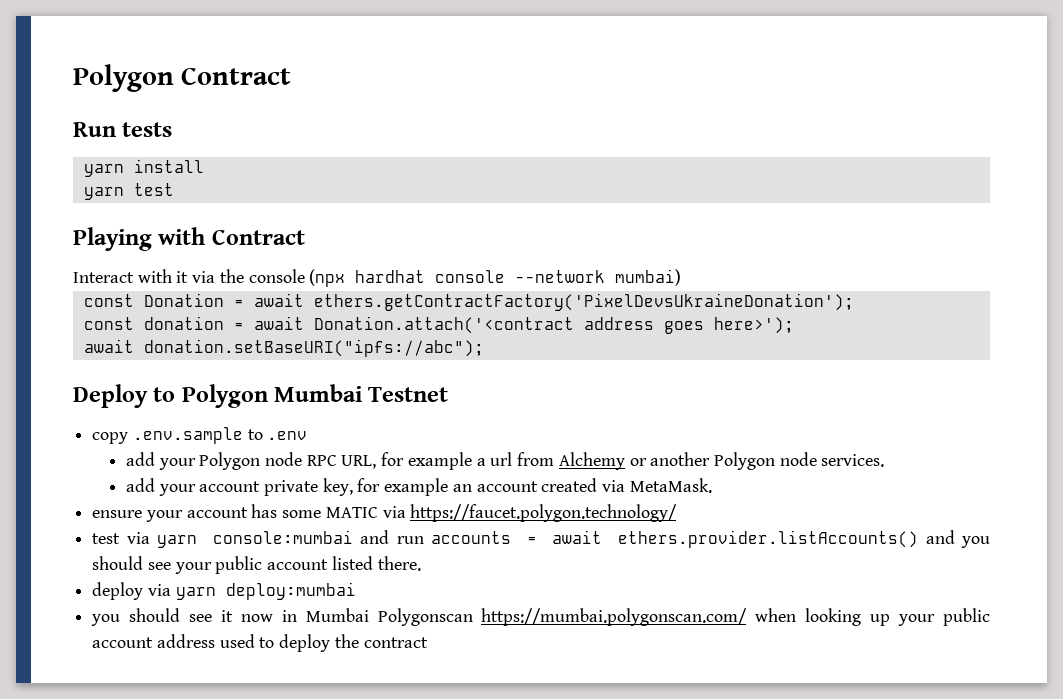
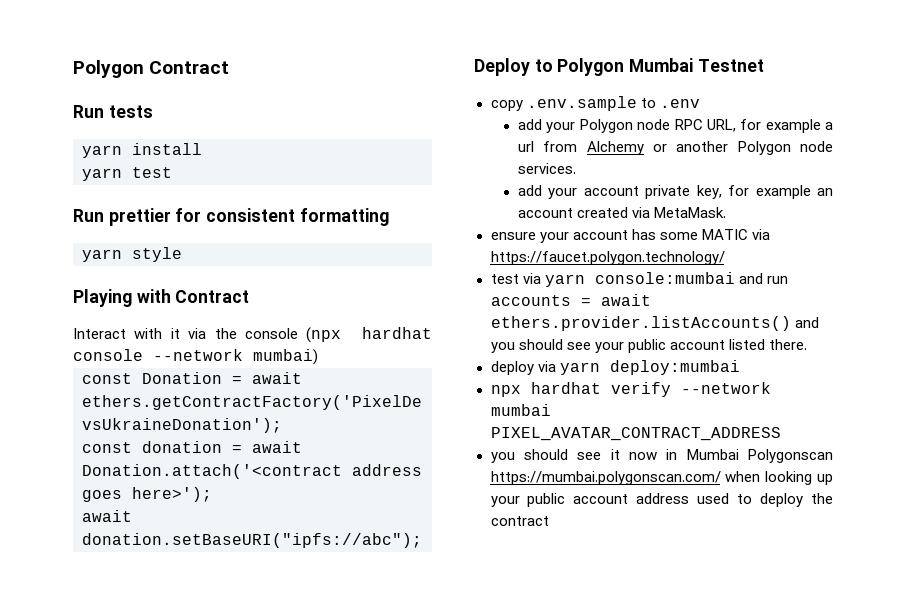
+ Run prettier for consistent formatting
+ yarn style
+ npx hardhat verify --network mumbai PIXEL_AVATAR_CONTRACT_ADDRESS

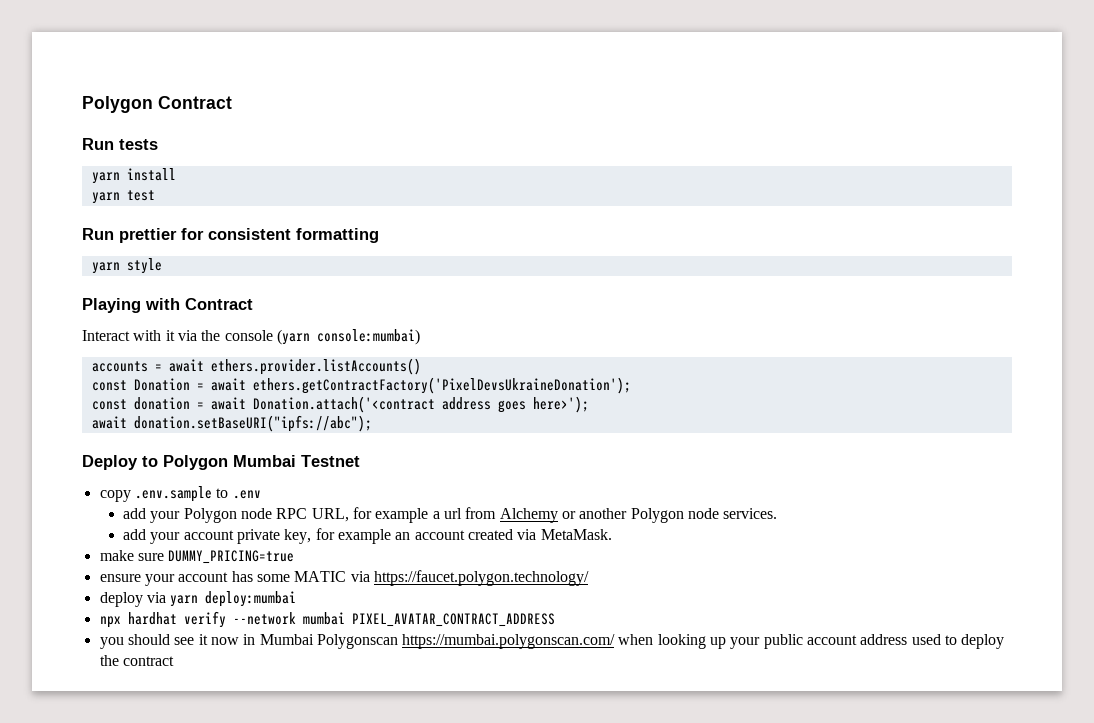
- Interact with it via the console (npx hardhat console --network mumbai)
+ Interact with it via the console (yarn console:mumbai)
+ accounts = await ethers.provider.listAccounts()
+ make sure DUMMY_PRICING=true
- test via yarn console:mumbai and run accounts = await ethers.provider.listAccounts() and you should see your public account listed there.

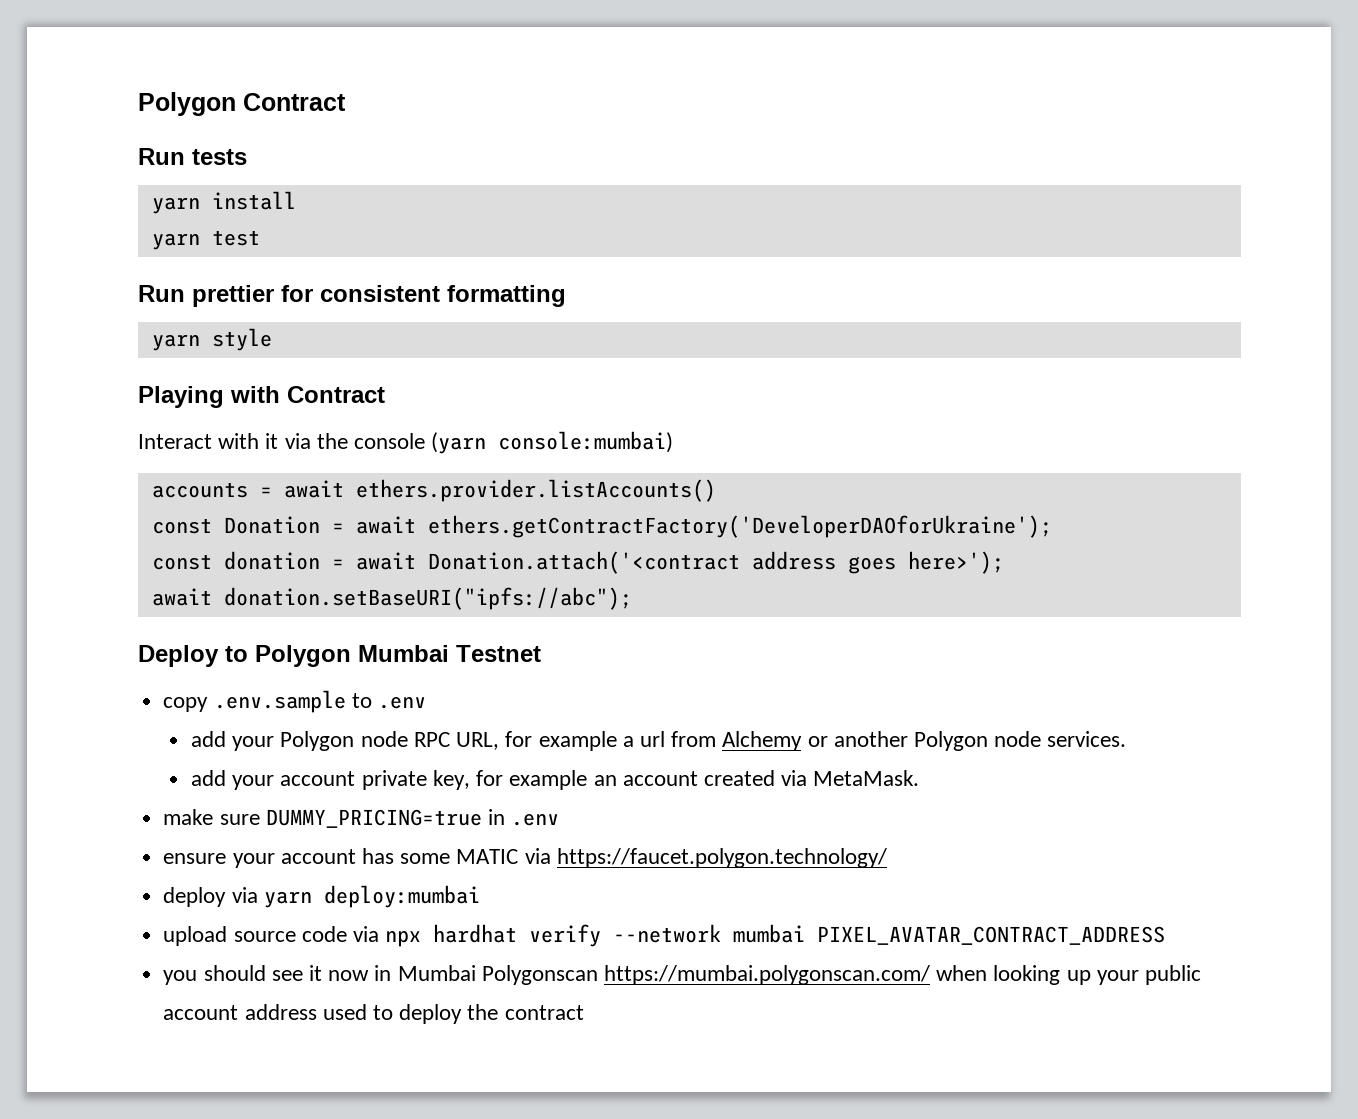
- const Donation = await ethers.getContractFactory('PixelDevsUkraineDonation');
+ const Donation = await ethers.getContractFactory('DeveloperDAOforUkraine');
- make sure DUMMY_PRICING=true
+ make sure DUMMY_PRICING=true in .env
- npx hardhat verify --network mumbai PIXEL_AVATAR_CONTRACT_ADDRESS
+ upload source code via npx hardhat verify --network mumbai PIXEL_AVATAR_CONTRACT_ADDRESS

